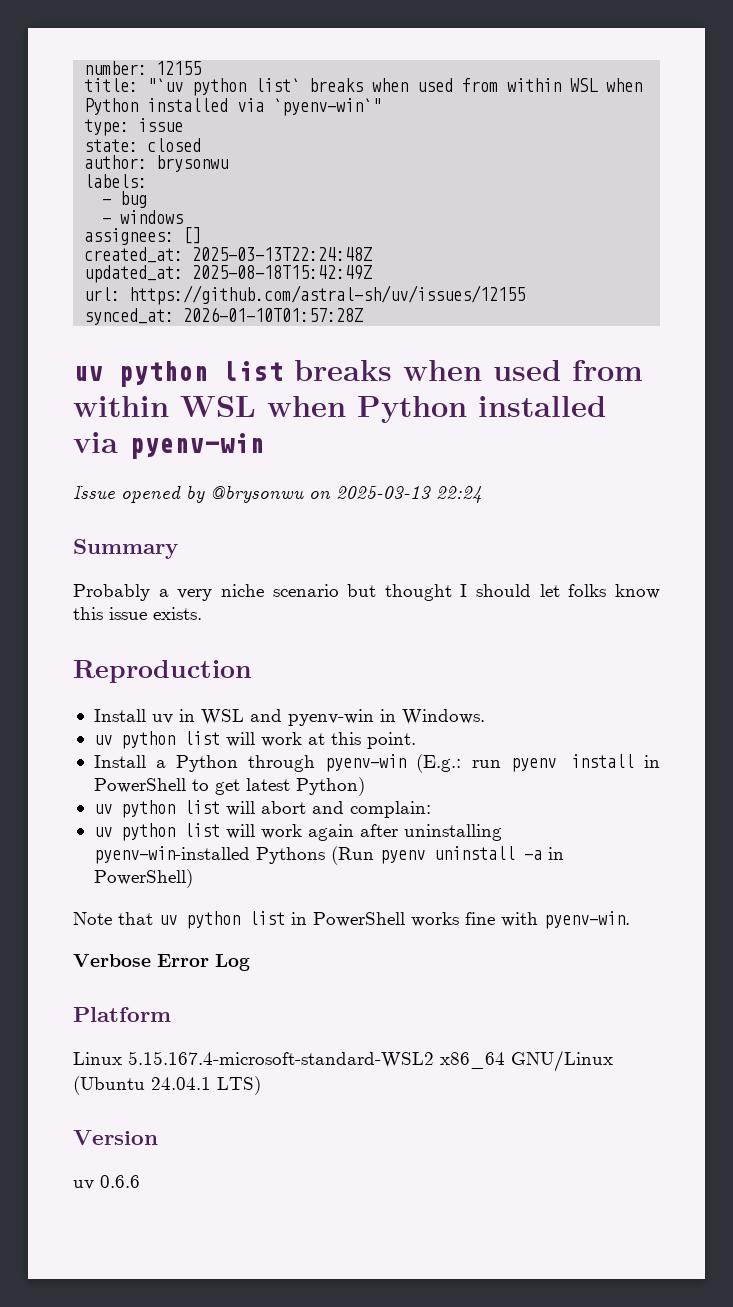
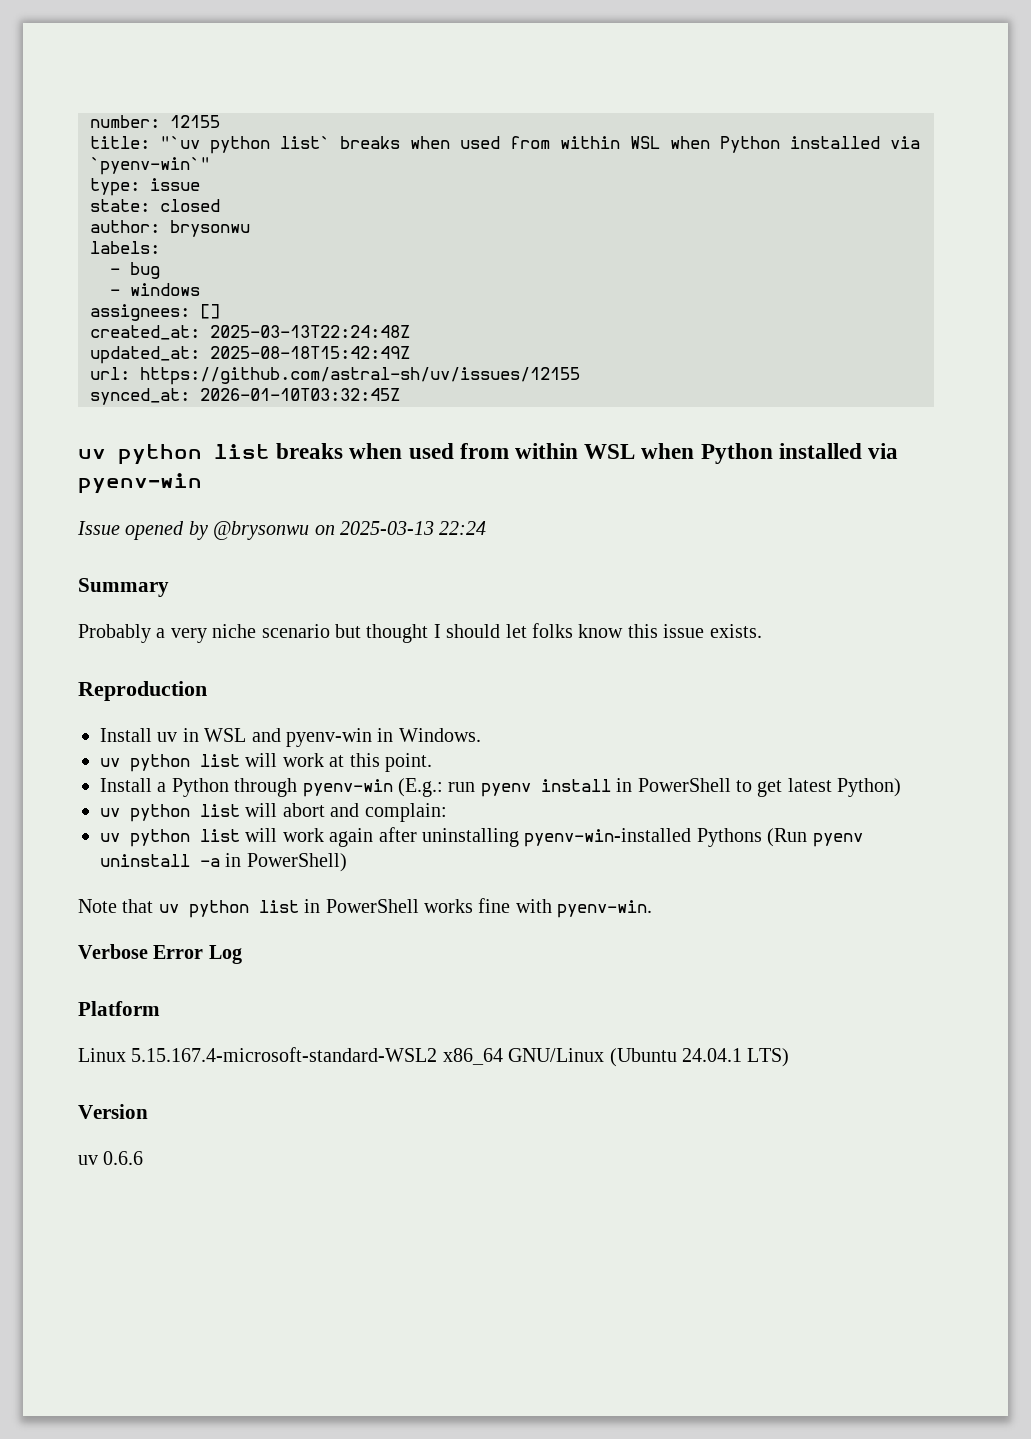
- synced_at: 2026-01-10T01:57:28Z
+ synced_at: 2026-01-10T03:32:45Z

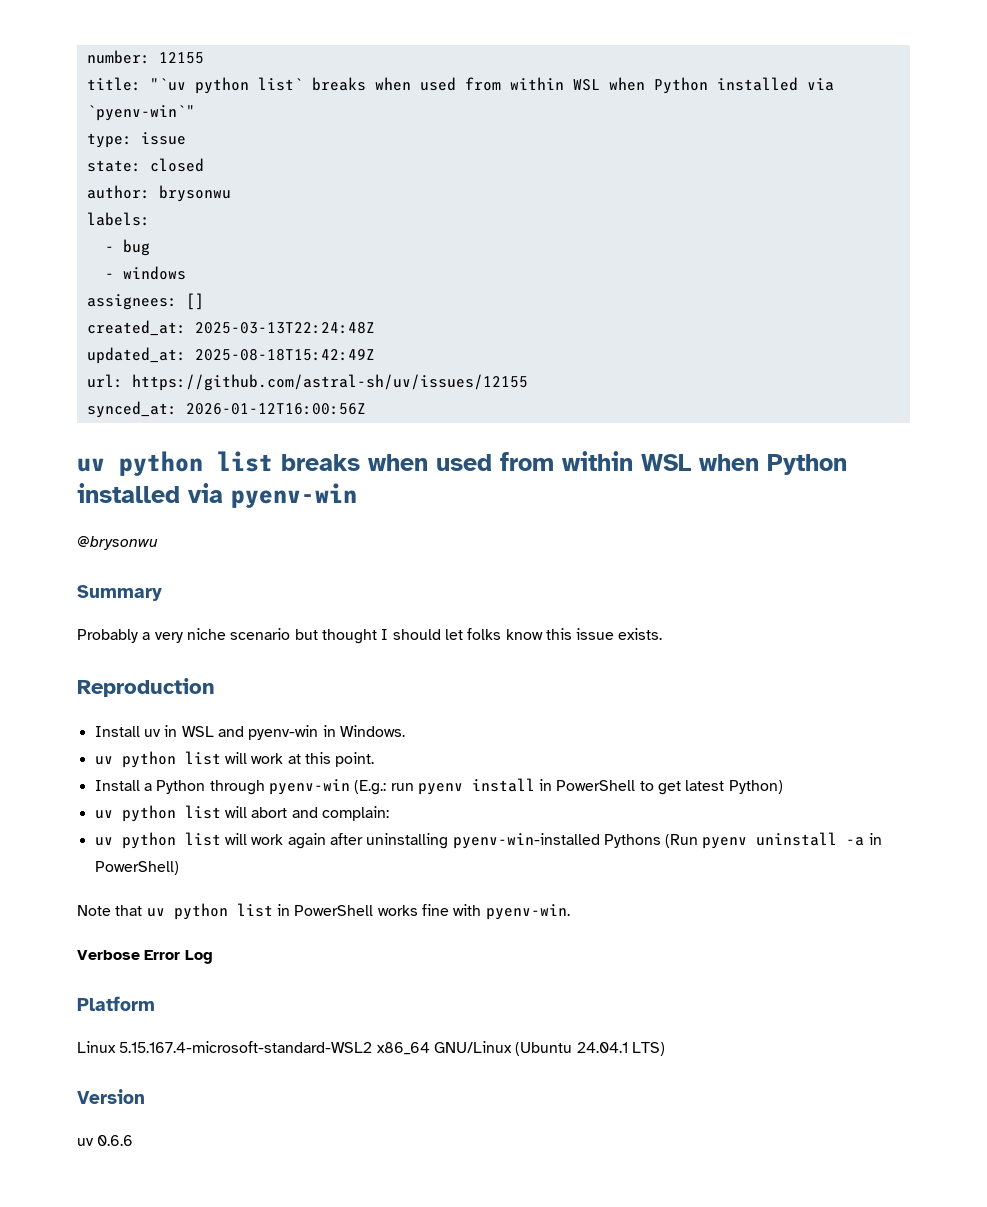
- synced_at: 2026-01-10T03:32:45Z
+ synced_at: 2026-01-12T16:00:56Z
- Issue opened by @brysonwu on 2025-03-13 22:24
+ @brysonwu

